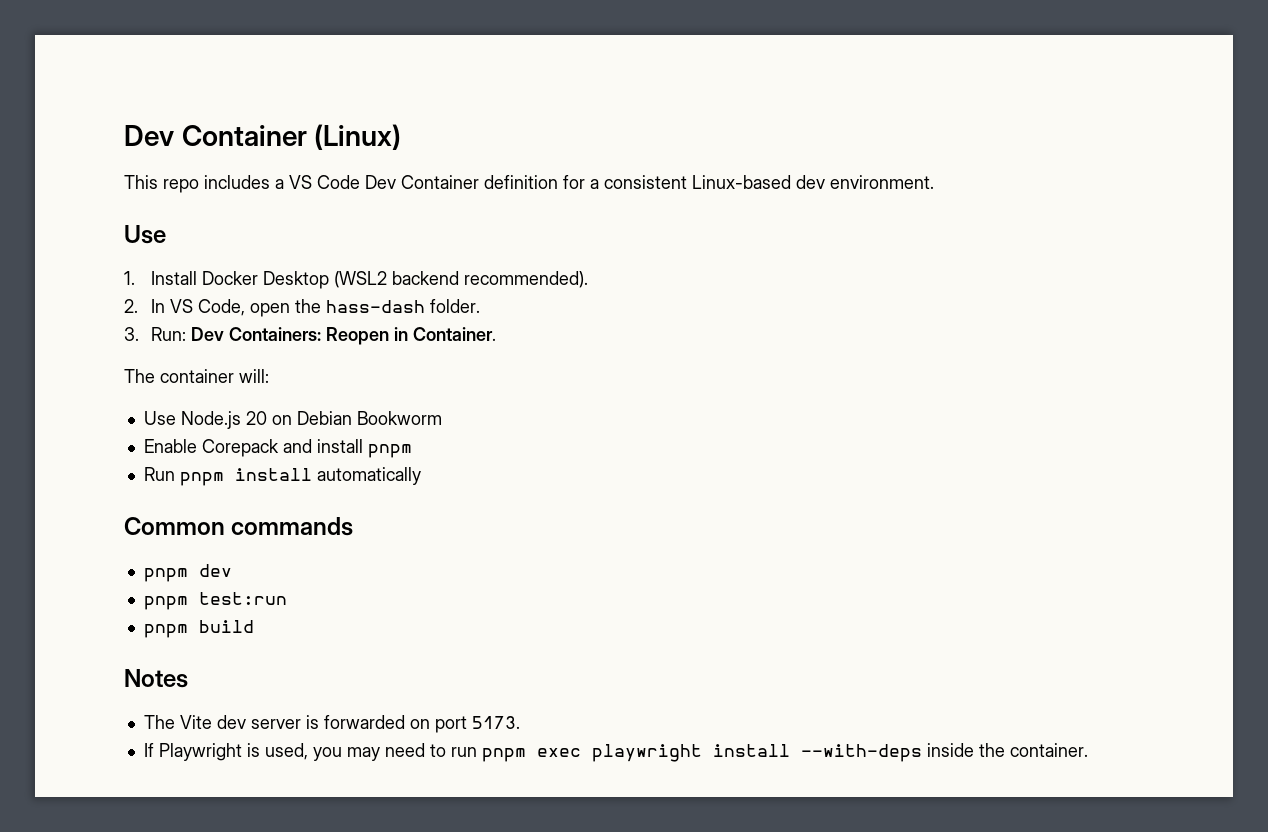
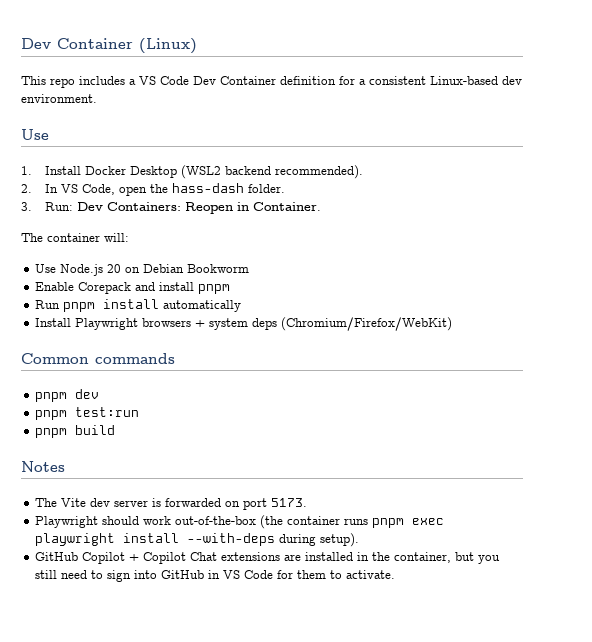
+ Install Playwright browsers + system deps (Chromium/Firefox/WebKit)
- If Playwright is used, you may need to run pnpm exec playwright install --with-deps inside the container.
+ Playwright should work out-of-the-box (the container runs pnpm exec playwright install --with-deps during setup).
+ GitHub Copilot + Copilot Chat extensions are installed in the container, but you still need to sign into GitHub in VS Code for them to activate.

